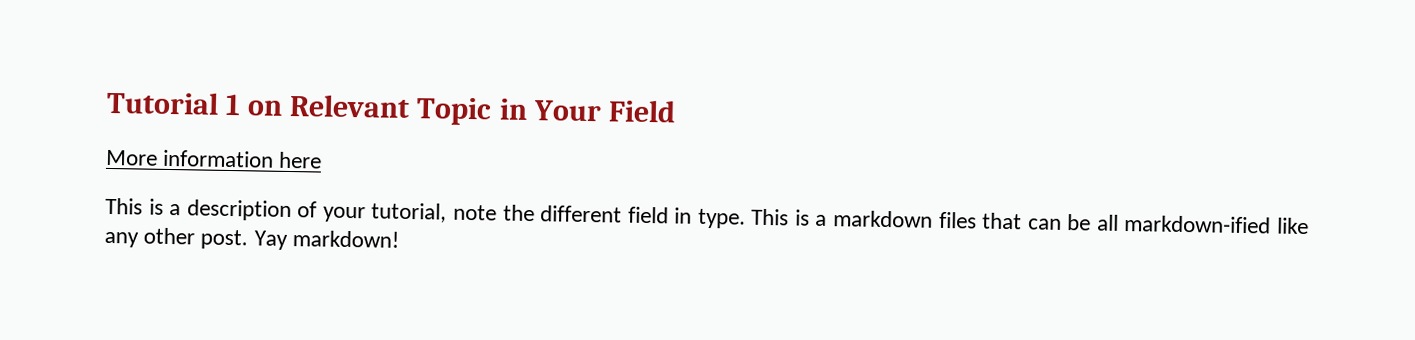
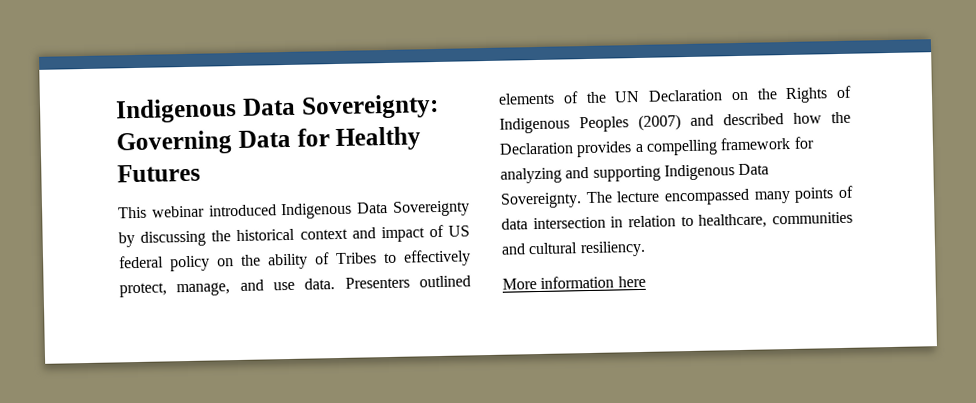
- Tutorial 1 on Relevant Topic in Your Field
+ Indigenous Data Sovereignty: Governing Data for Healthy Futures
+ This webinar introduced Indigenous Data Sovereignty by discussing the historical context and impact of US federal policy on the ability of Tribes to effectively protect, manage, and use data. Presenters outlined elements of the UN Declaration on the Rights of Indigenous Peoples (2007) and described how the Declaration provides a compelling framework for analyzing and supporting Indigenous Data Sovereignty. The lecture encompassed many points of data intersection in relation to healthcare, communities and cultural resiliency.
  More information here
- This is a description of your tutorial, note the different field in type. This is a markdown files that can be all markdown-ified like any other post. Yay markdown!

